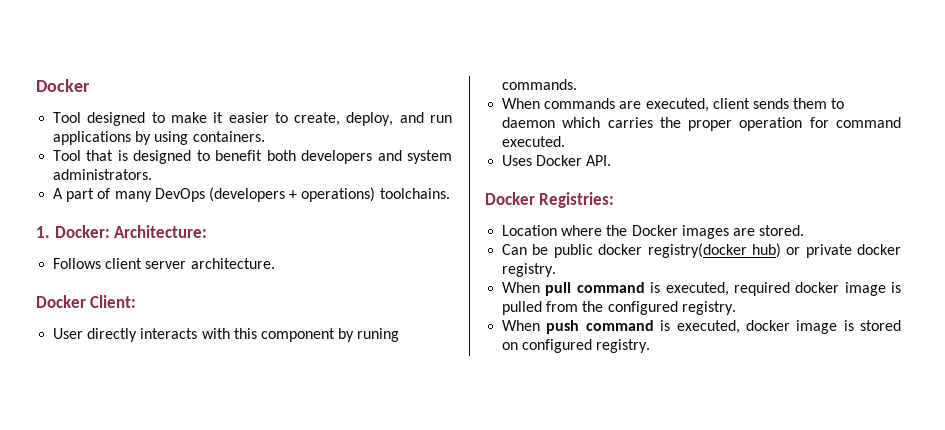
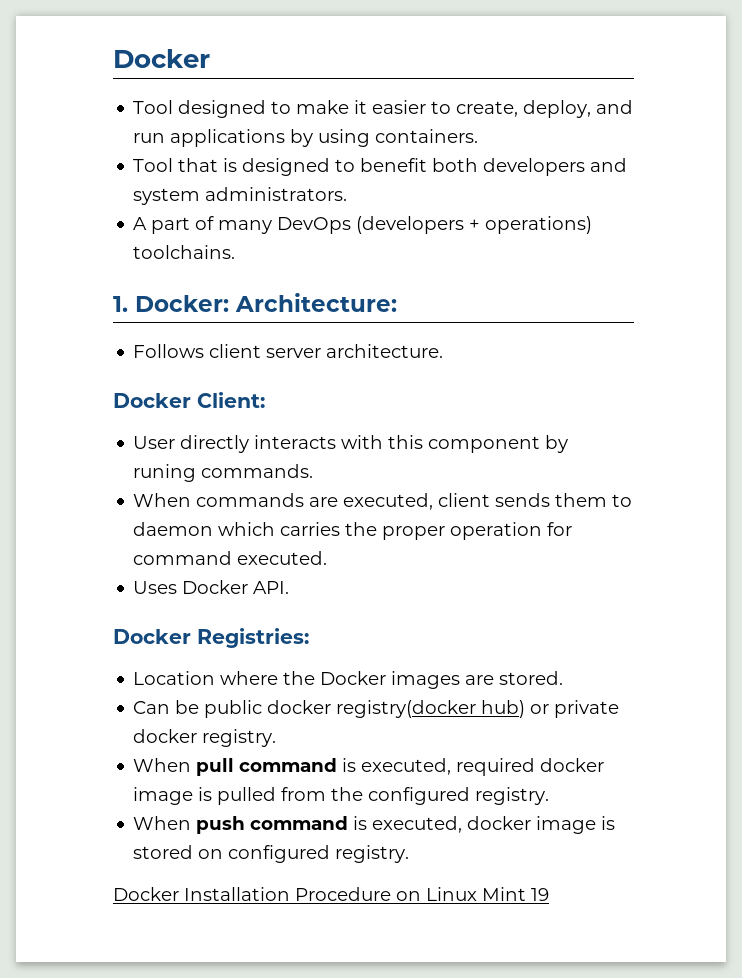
+ Docker Installation Procedure on Linux Mint 19

